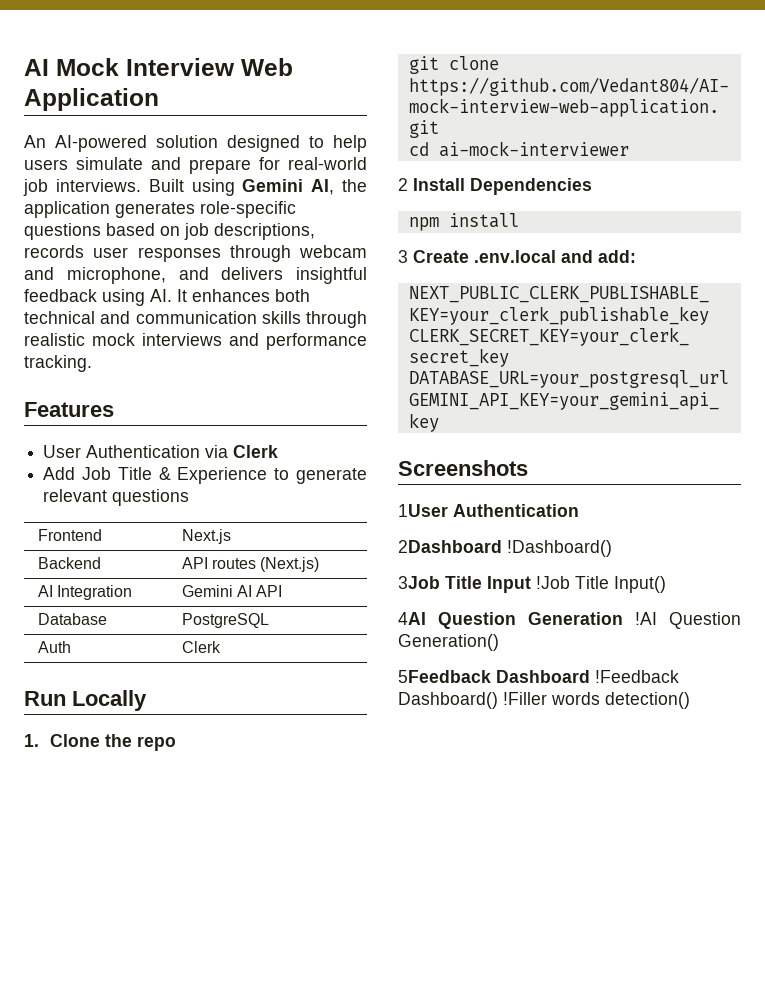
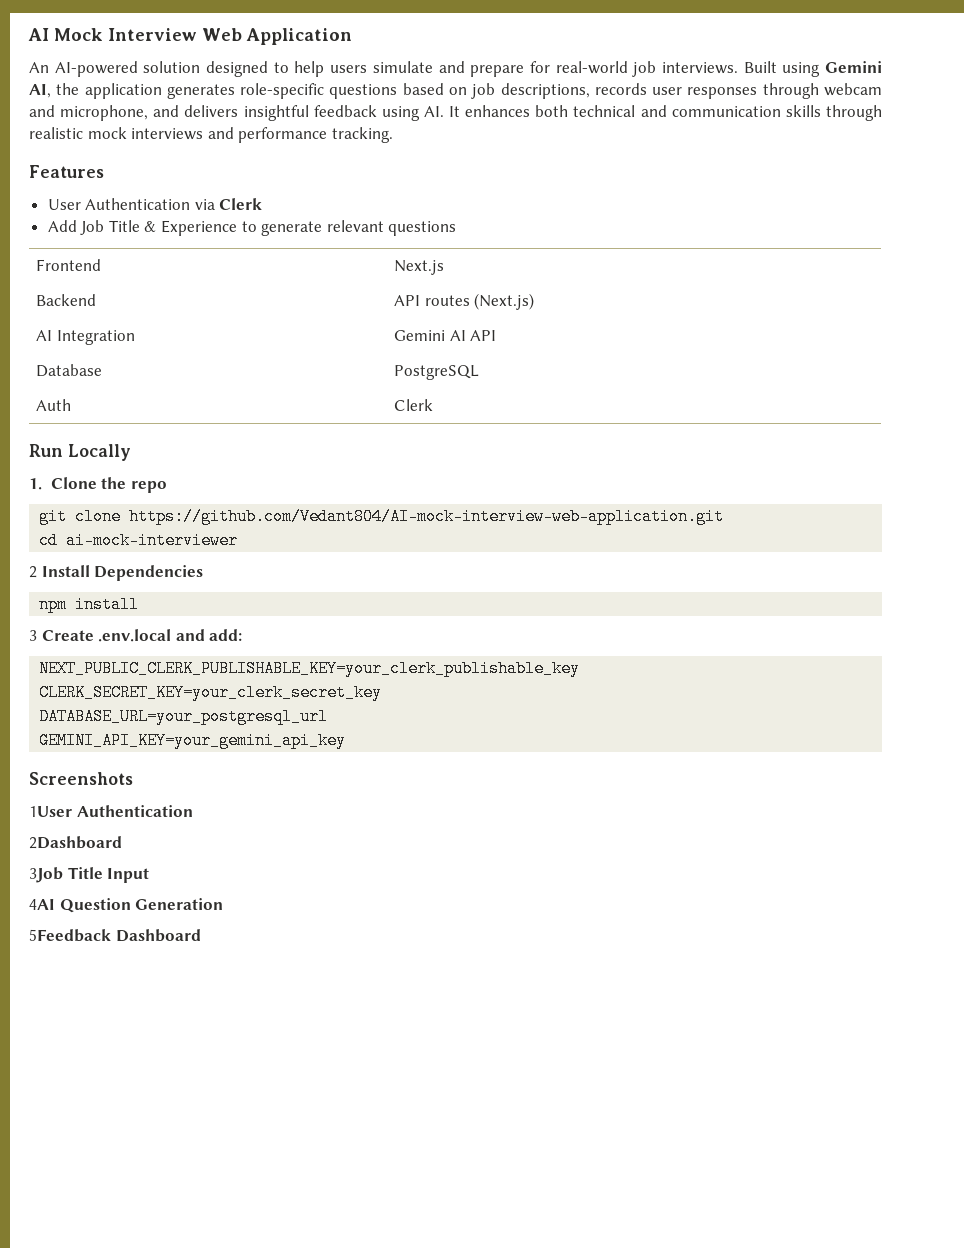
- 2Dashboard !Dashboard()
+ 2Dashboard
- 3Job Title Input !Job Title Input()
+ 3Job Title Input
- 4AI Question Generation !AI Question Generation()
+ 4AI Question Generation
- 5Feedback Dashboard !Feedback Dashboard() !Filler words detection()
+ 5Feedback Dashboard

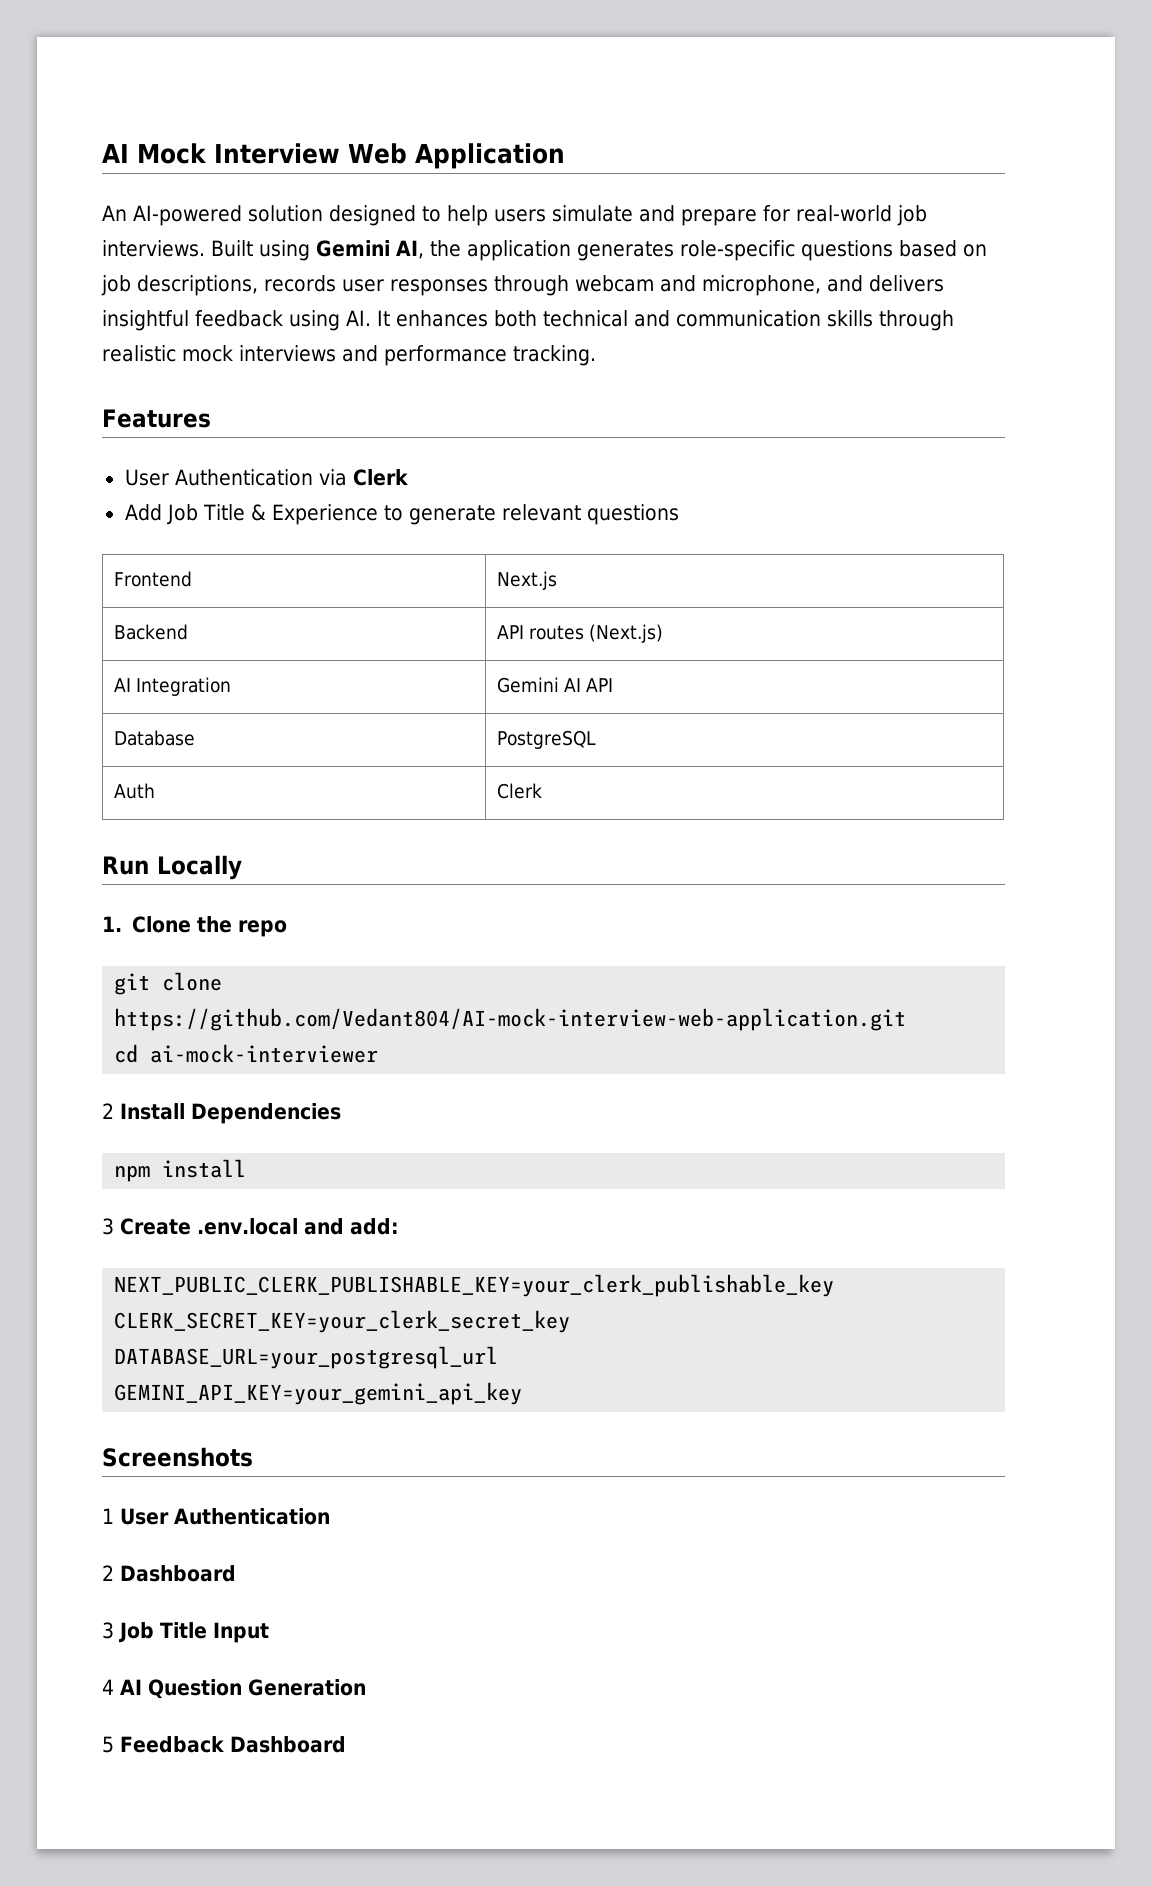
- 1User Authentication
+ 1 User Authentication
- 2Dashboard
- 3Job Title Input
+ 2 Dashboard
+ 3 Job Title Input
- 4AI Question Generation
+ 4 AI Question Generation
- 5Feedback Dashboard
+ 5 Feedback Dashboard

